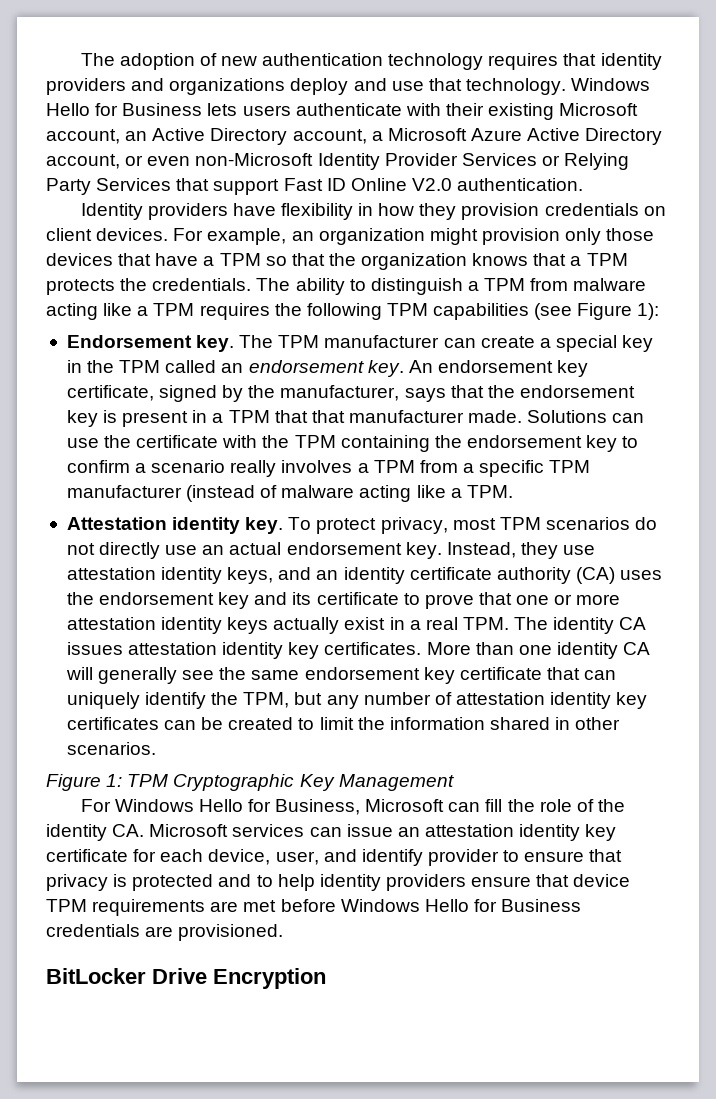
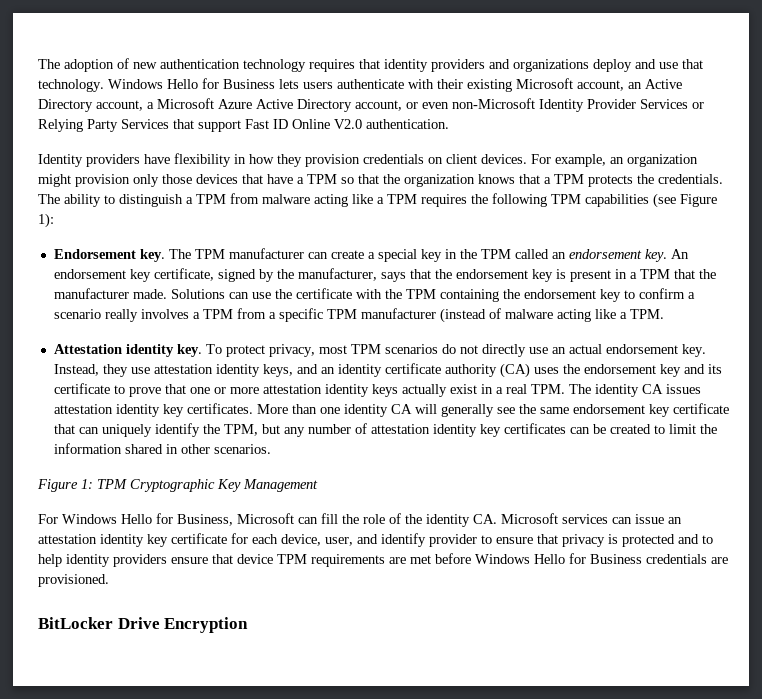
- An endorsement key certificate, signed by the manufacturer, says that the endorsement key is present in a TPM that that manufacturer made.
+ An endorsement key certificate, signed by the manufacturer, says that the endorsement key is present in a TPM that the manufacturer made.

